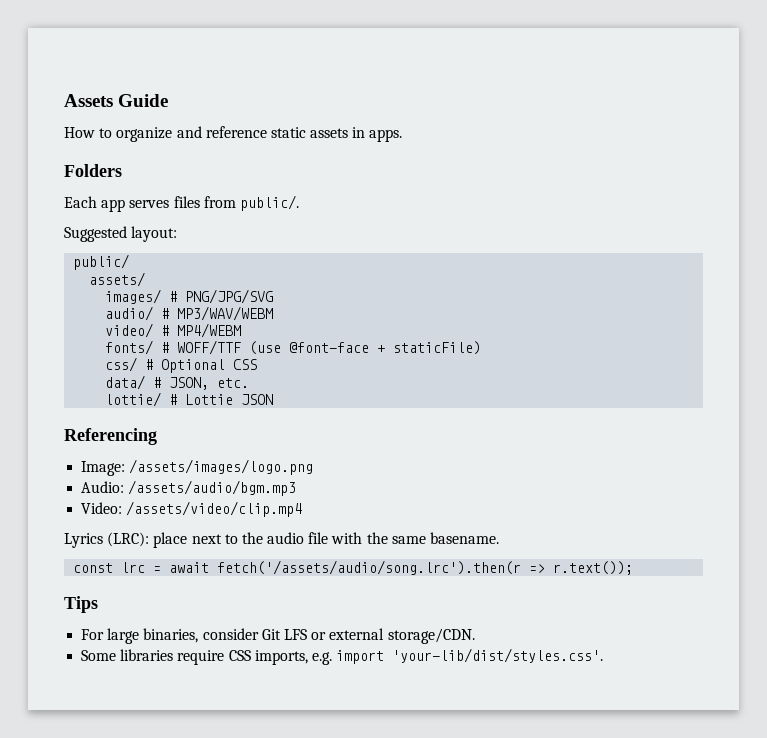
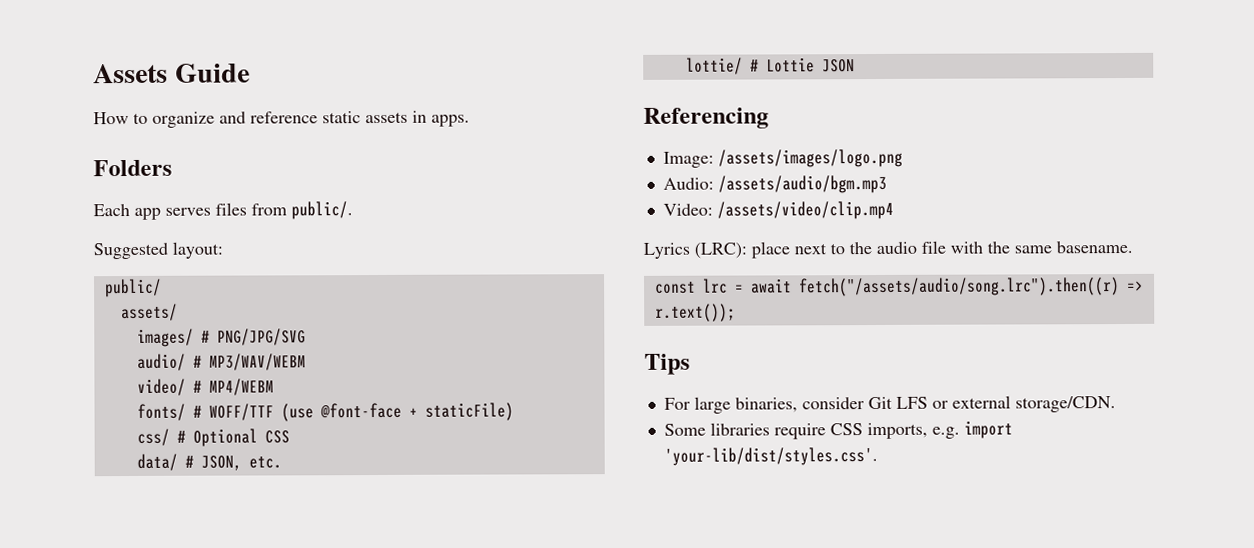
- const lrc = await fetch('/assets/audio/song.lrc').then(r => r.text());
+ const lrc = await fetch("/assets/audio/song.lrc").then((r) => r.text());

